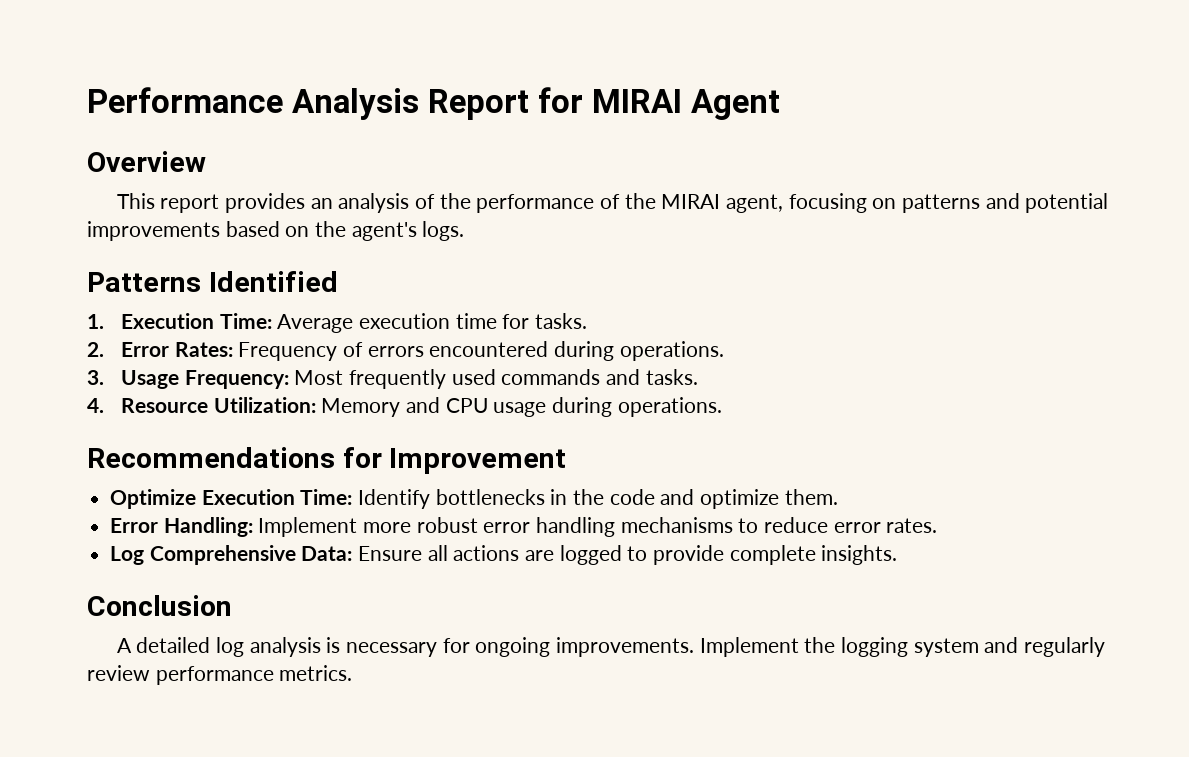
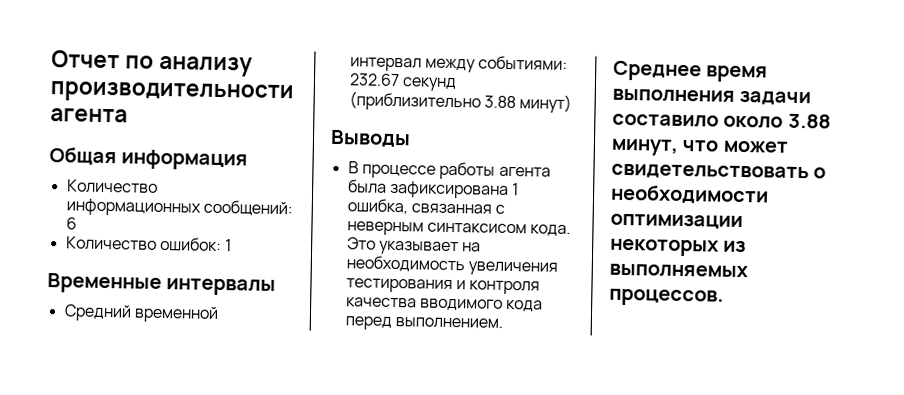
- Performance Analysis Report for MIRAI Agent
- Overview
- This report provides an analysis of the performance of the MIRAI agent, focusing on patterns and potential improvements based on the agent's logs.
- Patterns Identified
- 1. Execution Time: Average execution time for tasks.
- 2. Error Rates: Frequency of errors encountered during operations.
- 3. Usage Frequency: Most frequently used commands and tasks.
- 4. Resource Utilization: Memory and CPU usage during operations.
- Recommendations for Improvement
- Optimize Execution Time: Identify bottlenecks in the code and optimize them.
- Error Handling: Implement more robust error handling mechanisms to reduce error rates.
- Log Comprehensive Data: Ensure all actions are logged to provide complete insights.
- Conclusion
- A detailed log analysis is necessary for ongoing improvements. Implement the logging system and regularly review performance metrics.
+ Отчет по анализу производительности агента
+ Общая информация
+ Количество информационных сообщений: 6
+ Количество ошибок: 1
+ Временные интервалы
+ Средний временной интервал между событиями: 232.67 секунд (приблизительно 3.88 минут)
+ Выводы
+ В процессе работы агента была зафиксирована 1 ошибка, связанная с неверным синтаксисом кода. Это указывает на необходимость увеличения тестирования и контроля качества вводимого кода перед выполнением.
+ Среднее время выполнения задачи составило около 3.88 минут, что может свидетельствовать о необходимости оптимизации некоторых из выполняемых процессов.

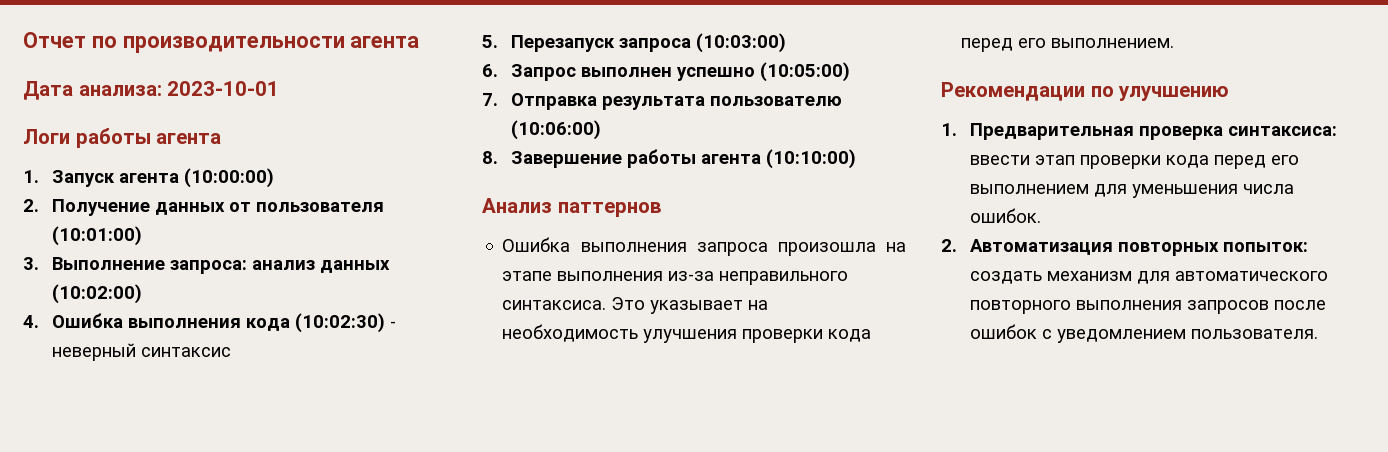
- Отчет по анализу производительности агента
+ Отчет по производительности агента
- Общая информация
- Количество информационных сообщений: 6
- Количество ошибок: 1
- Временные интервалы
- Средний временной интервал между событиями: 232.67 секунд (приблизительно 3.88 минут)
- Выводы
- В процессе работы агента была зафиксирована 1 ошибка, связанная с неверным синтаксисом кода. Это указывает на необходимость увеличения тестирования и контроля качества вводимого кода перед выполнением.
+ Дата анализа: 2023-10-01
+ Логи работы агента
+ 1. Запуск агента (10:00:00)
+ 2. Получение данных от пользователя (10:01:00)
+ 3. Выполнение запроса: анализ данных (10:02:00)
+ 4. Ошибка выполнения кода (10:02:30) - неверный синтаксис
+ 5. Перезапуск запроса (10:03:00)
+ 6. Запрос выполнен успешно (10:05:00)
+ 7. Отправка результата пользователю (10:06:00)
+ 8. Завершение работы агента (10:10:00)
+ Анализ паттернов
+ Ошибка выполнения запроса произошла на этапе выполнения из-за неправильного синтаксиса. Это указывает на необходимость улучшения проверки кода перед его выполнением.
- Среднее время выполнения задачи составило около 3.88 минут, что может свидетельствовать о необходимости оптимизации некоторых из выполняемых процессов.
+ Рекомендации по улучшению
+ 1. Предварительная проверка синтаксиса: ввести этап проверки кода перед его выполнением для уменьшения числа ошибок.
+ 2. Автоматизация повторных попыток: создать механизм для автоматического повторного выполнения запросов после ошибок с уведомлением пользователя.

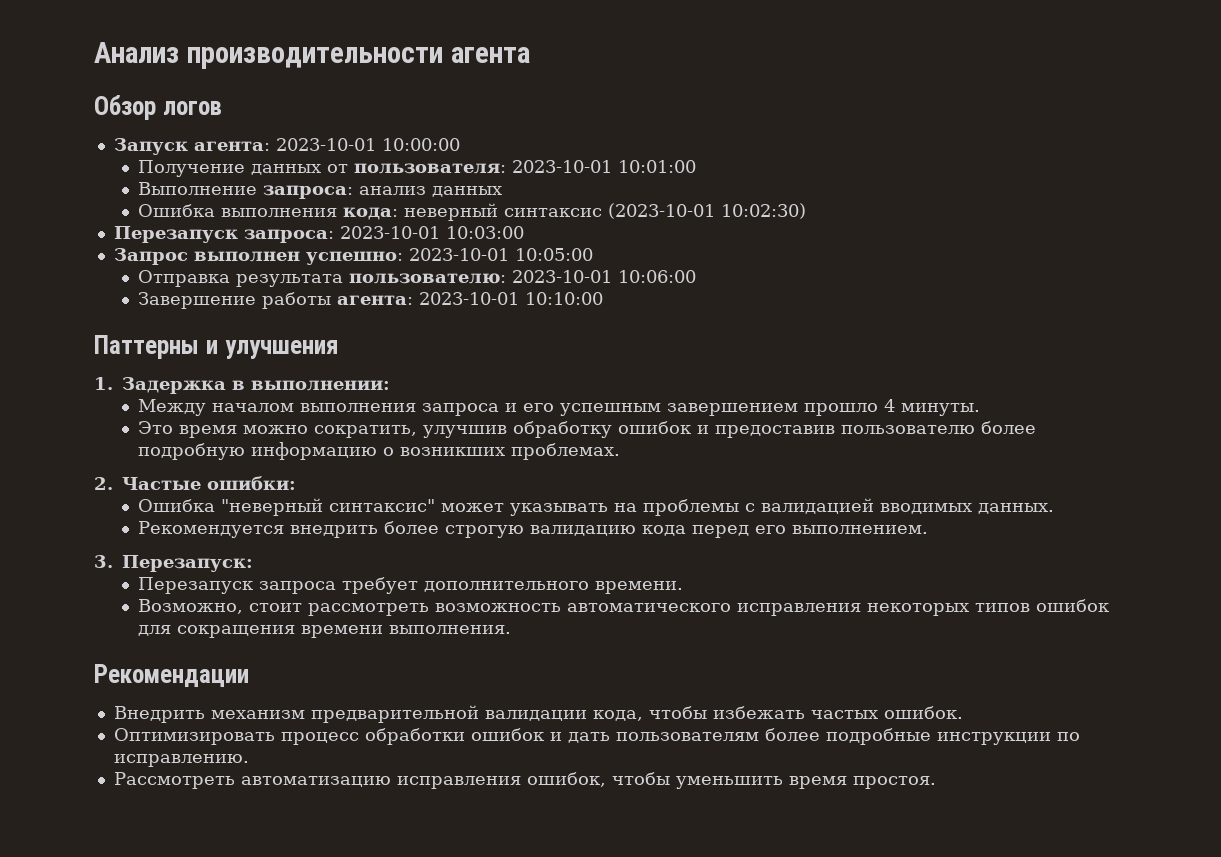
- Отчет по производительности агента
+ Анализ производительности агента
- Дата анализа: 2023-10-01
- Логи работы агента
- 1. Запуск агента (10:00:00)
- 2. Получение данных от пользователя (10:01:00)
- 3. Выполнение запроса: анализ данных (10:02:00)
- 4. Ошибка выполнения кода (10:02:30) - неверный синтаксис
- 5. Перезапуск запроса (10:03:00)
- 6. Запрос выполнен успешно (10:05:00)
- 7. Отправка результата пользователю (10:06:00)
- 8. Завершение работы агента (10:10:00)
- Анализ паттернов
- Ошибка выполнения запроса произошла на этапе выполнения из-за неправильного синтаксиса. Это указывает на необходимость улучшения проверки кода перед его выполнением.
- Рекомендации по улучшению
- 1. Предварительная проверка синтаксиса: ввести этап проверки кода перед его выполнением для уменьшения числа ошибок.
- 2. Автоматизация повторных попыток: создать механизм для автоматического повторного выполнения запросов после ошибок с уведомлением пользователя.
+ Обзор логов
+ Запуск агента: 2023-10-01 10:00:00
+ Получение данных от пользователя: 2023-10-01 10:01:00
+ Выполнение запроса: анализ данных
+ Ошибка выполнения кода: неверный синтаксис (2023-10-01 10:02:30)
+ Перезапуск запроса: 2023-10-01 10:03:00
+ Запрос выполнен успешно: 2023-10-01 10:05:00
+ Отправка результата пользователю: 2023-10-01 10:06:00
+ Завершение работы агента: 2023-10-01 10:10:00
+ Паттерны и улучшения
+ 1. Задержка в выполнении:
+ Между началом выполнения запроса и его успешным завершением прошло 4 минуты.
+ Это время можно сократить, улучшив обработку ошибок и предоставив пользователю более подробную информацию о возникших проблемах.
+ 2. Частые ошибки:
+ Ошибка "неверный синтаксис" может указывать на проблемы с валидацией вводимых данных.
+ Рекомендуется внедрить более строгую валидацию кода перед его выполнением.
+ 3. Перезапуск:
+ Перезапуск запроса требует дополнительного времени.
+ Возможно, стоит рассмотреть возможность автоматического исправления некоторых типов ошибок для сокращения времени выполнения.
+ Рекомендации
+ Внедрить механизм предварительной валидации кода, чтобы избежать частых ошибок.
+ Оптимизировать процесс обработки ошибок и дать пользователям более подробные инструкции по исправлению.
+ Рассмотреть автоматизацию исправления ошибок, чтобы уменьшить время простоя.

